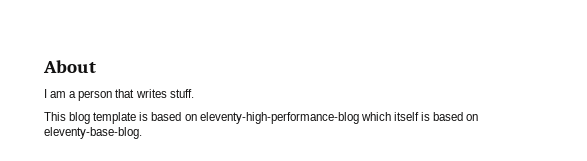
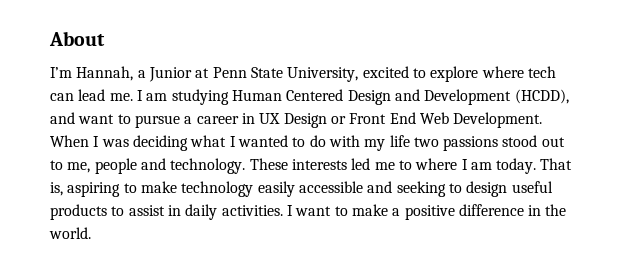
- I am a person that writes stuff.
- This blog template is based on eleventy-high-performance-blog which itself is based on eleventy-base-blog.
+ I’m Hannah, a Junior at Penn State University, excited to explore where tech can lead me. I am studying Human Centered Design and Development (HCDD), and want to pursue a career in UX Design or Front End Web Development. When I was deciding what I wanted to do with my life two passions stood out to me, people and technology. These interests led me to where I am today. That is, aspiring to make technology easily accessible and seeking to design useful products to assist in daily activities. I want to make a positive difference in the world.

